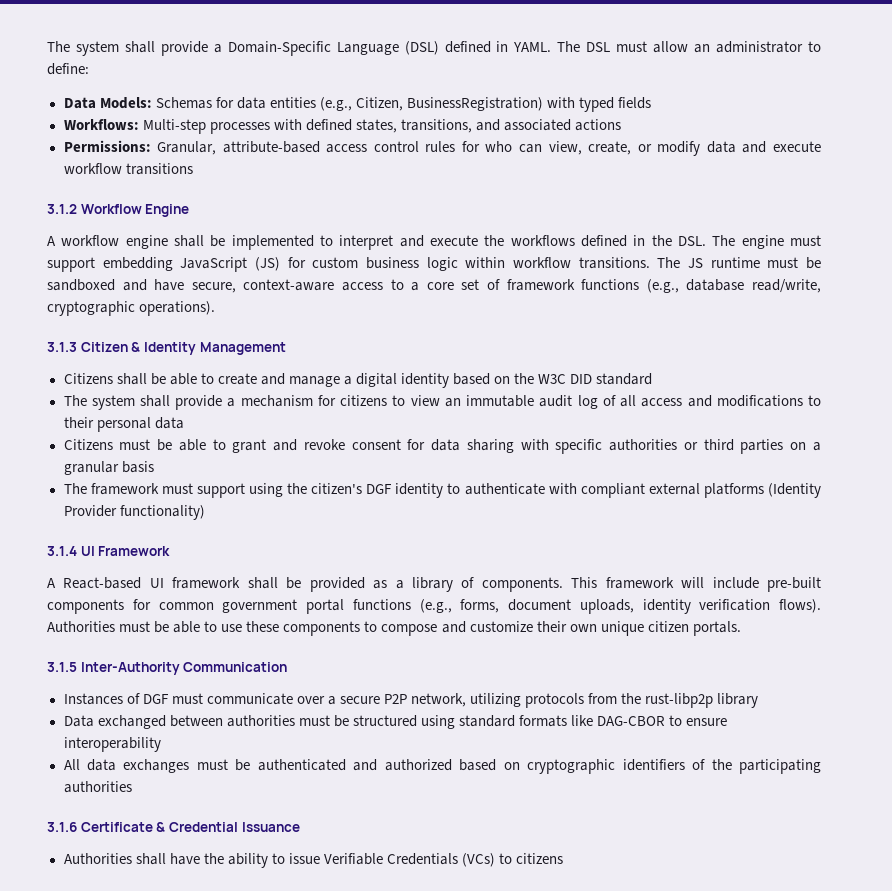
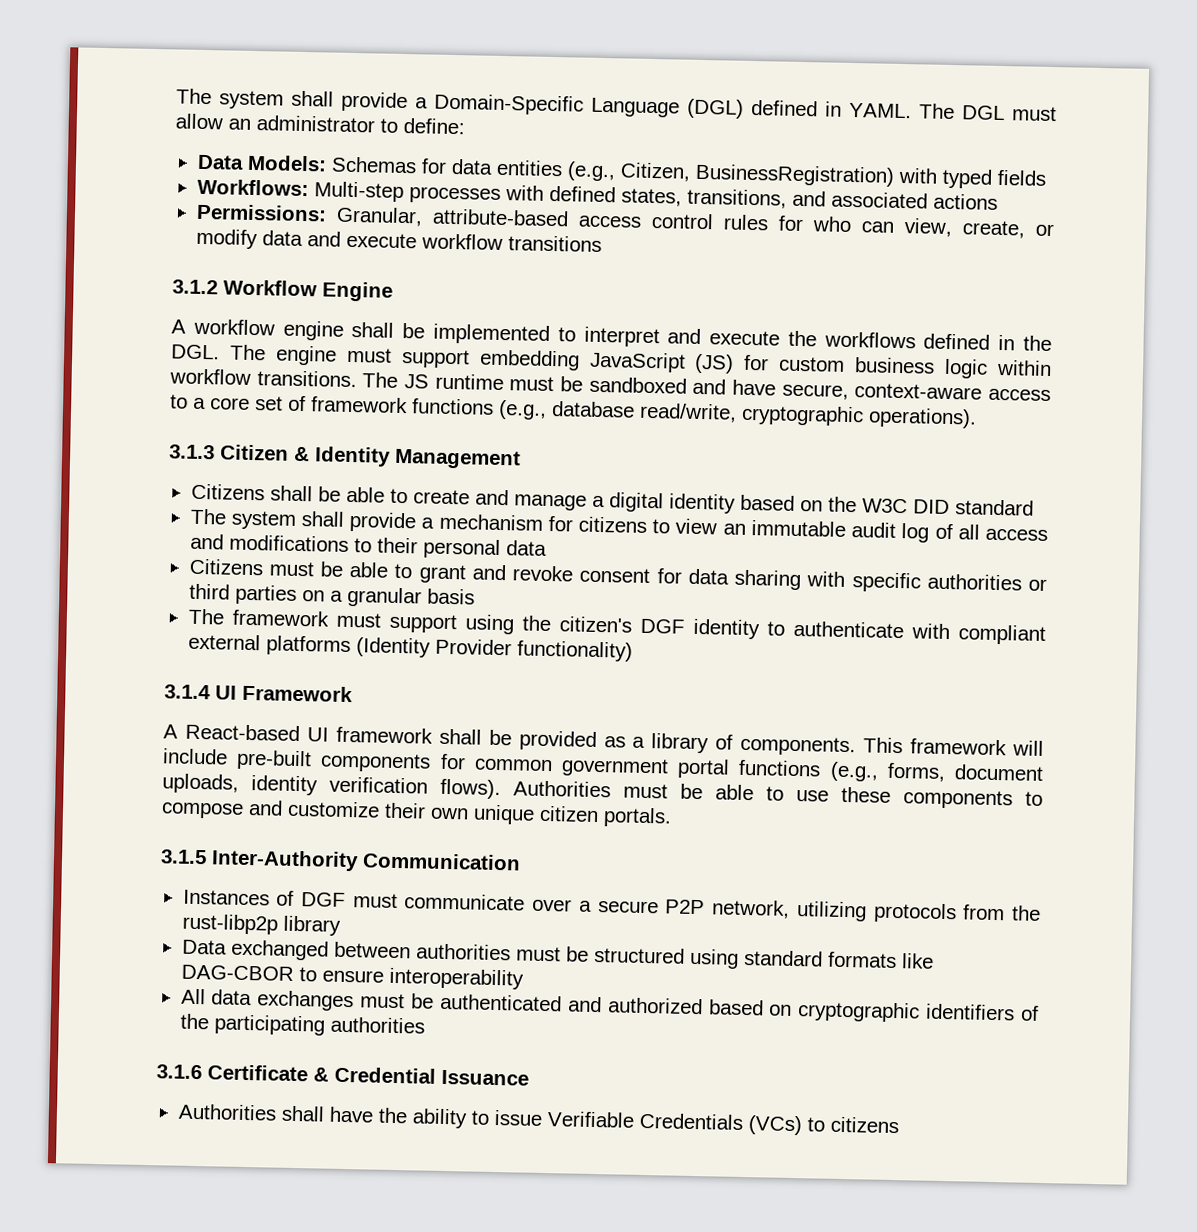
- The system shall provide a Domain-Specific Language (DSL) defined in YAML.
+ The system shall provide a Domain-Specific Language (DGL) defined in YAML.
- The DSL must allow an administrator to define:
+ The DGL must allow an administrator to define:
- A workflow engine shall be implemented to interpret and execute the workflows defined in the DSL. The engine must support embedding JavaScript (JS) for custom business logic within workflow transitions.
+ A workflow engine shall be implemented to interpret and execute the workflows defined in the DGL. The engine must support embedding JavaScript (JS) for custom business logic within workflow transitions.

